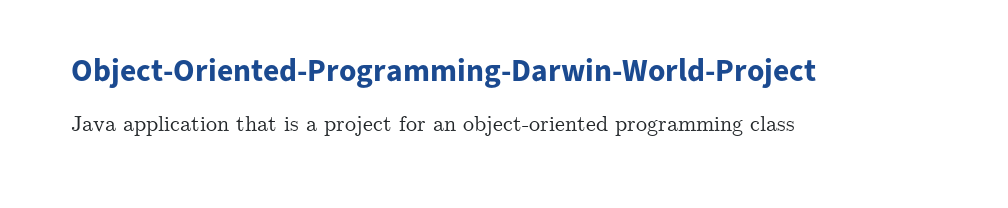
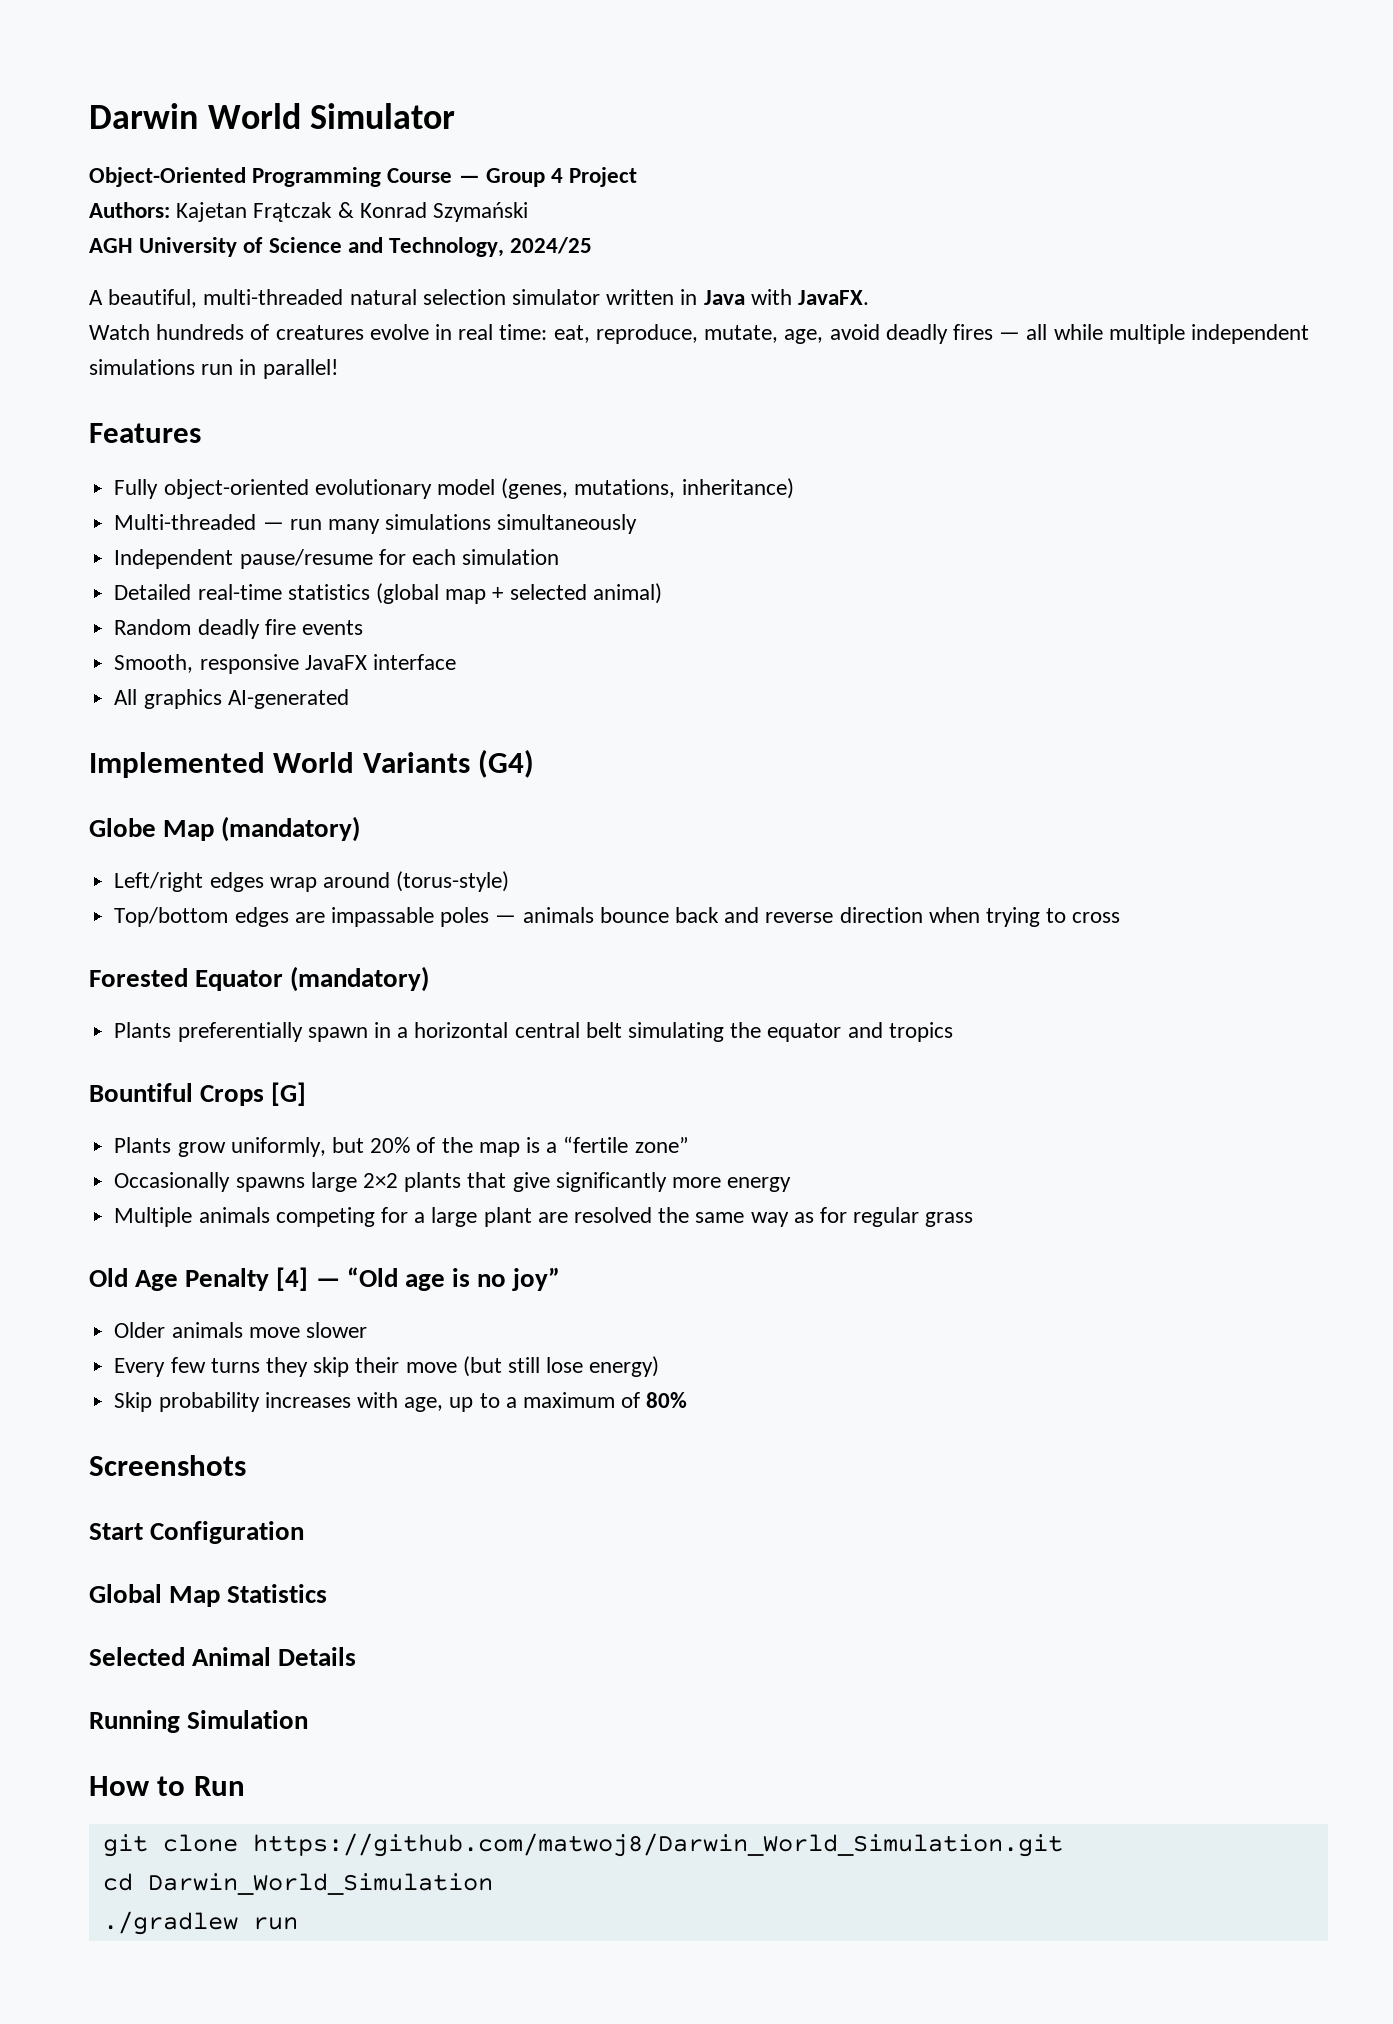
- Object-Oriented-Programming-Darwin-World-Project
- Java application that is a project for an object-oriented programming class
+ Darwin World Simulator
+ Object-Oriented Programming Course — Group 4 Project
+ Authors: Kajetan Frątczak & Konrad Szymański
+ AGH University of Science and Technology, 2024/25
+ A beautiful, multi-threaded natural selection simulator written in Java with JavaFX.
+ Watch hundreds of creatures evolve in real time: eat, reproduce, mutate, age, avoid deadly fires — all while multiple independent simulations run in parallel!
+ Features
+ Fully object-oriented evolutionary model (genes, mutations, inheritance)
+ Multi-threaded — run many simulations simultaneously
+ Independent pause/resume for each simulation
+ Detailed real-time statistics (global map + selected animal)
+ Random deadly fire events
+ Smooth, responsive JavaFX interface
+ All graphics AI-generated
+ Implemented World Variants (G4)
+ Globe Map (mandatory)
+ Left/right edges wrap around (torus-style)
+ Top/bottom edges are impassable poles — animals bounce back and reverse direction when trying to cross
+ Forested Equator (mandatory)
+ Plants preferentially spawn in a horizontal central belt simulating the equator and tropics
+ Bountiful Crops [G]
+ Plants grow uniformly, but 20% of the map is a “fertile zone”
+ Occasionally spawns large 2×2 plants that give significantly more energy
+ Multiple animals competing for a large plant are resolved the same way as for regular grass
+ Old Age Penalty [4] — “Old age is no joy”
+ Older animals move slower
+ Every few turns they skip their move (but still lose energy)
+ Skip probability increases with age, up to a maximum of 80%
+ Screenshots
+ Start Configuration
+ Global Map Statistics
+ Selected Animal Details
+ Running Simulation
+ How to Run
+ git clone https://github.com/matwoj8/Darwin_World_Simulation.git
+ cd Darwin_World_Simulation
+ ./gradlew run

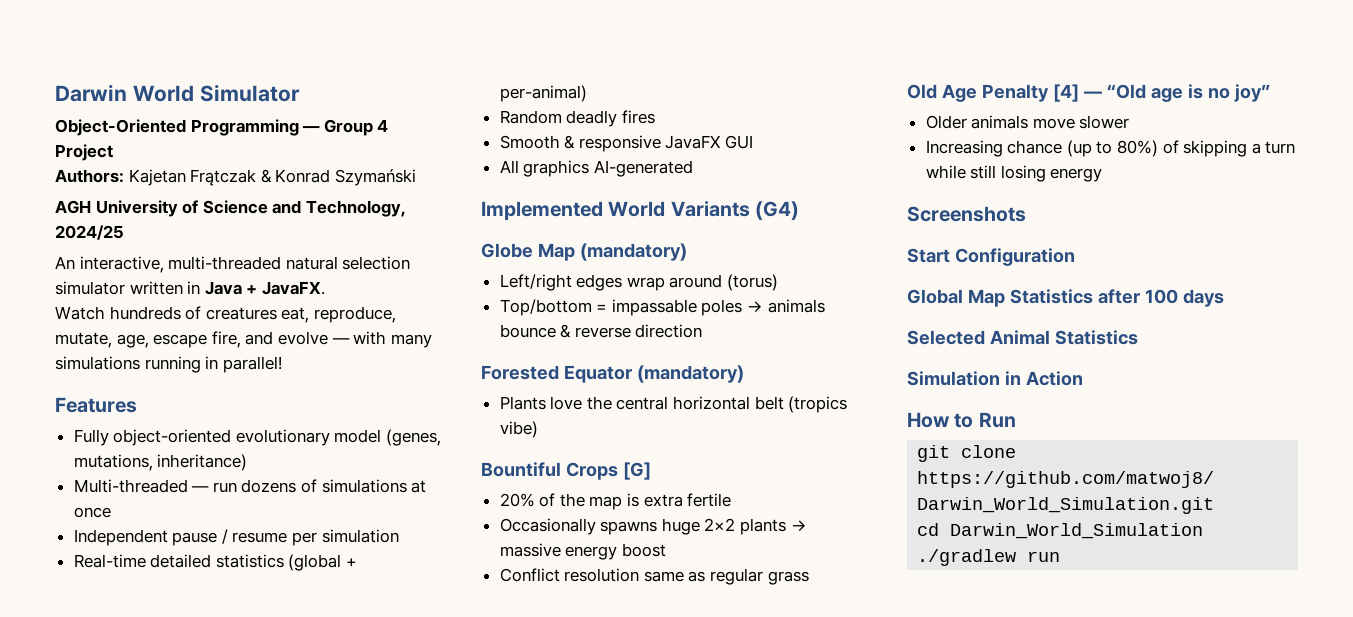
- Object-Oriented Programming Course — Group 4 Project
+ Object-Oriented Programming — Group 4 Project
- A beautiful, multi-threaded natural selection simulator written in Java with JavaFX.
+ An interactive, multi-threaded natural selection simulator written in Java + JavaFX.
- Watch hundreds of creatures evolve in real time: eat, reproduce, mutate, age, avoid deadly fires — all while multiple independent simulations run in parallel!
+ Watch hundreds of creatures eat, reproduce, mutate, age, escape fire, and evolve — with many simulations running in parallel!
- Multi-threaded — run many simulations simultaneously
- Independent pause/resume for each simulation
- Detailed real-time statistics (global map + selected animal)
+ Multi-threaded — run dozens of simulations at once
+ Independent pause / resume per simulation
+ Real-time detailed statistics (global + per-animal)
- Random deadly fire events
- Smooth, responsive JavaFX interface
+ Random deadly fires
+ Smooth & responsive JavaFX GUI
- Left/right edges wrap around (torus-style)
+ Left/right edges wrap around (torus)
- Top/bottom edges are impassable poles — animals bounce back and reverse direction when trying to cross
+ Top/bottom = impassable poles → animals bounce & reverse direction
- Plants preferentially spawn in a horizontal central belt simulating the equator and tropics
+ Plants love the central horizontal belt (tropics vibe)
- Plants grow uniformly, but 20% of the map is a “fertile zone”
+ 20% of the map is extra fertile
- Occasionally spawns large 2×2 plants that give significantly more energy
- Multiple animals competing for a large plant are resolved the same way as for regular grass
+ Occasionally spawns huge 2×2 plants → massive energy boost
+ Conflict resolution same as regular grass
- Every few turns they skip their move (but still lose energy)
- Skip probability increases with age, up to a maximum of 80%
+ Increasing chance (up to 80%) of skipping a turn while still losing energy
- Global Map Statistics
+ Global Map Statistics after 100 days
- Selected Animal Details
- Running Simulation
+ Selected Animal Statistics
+ Simulation in Action

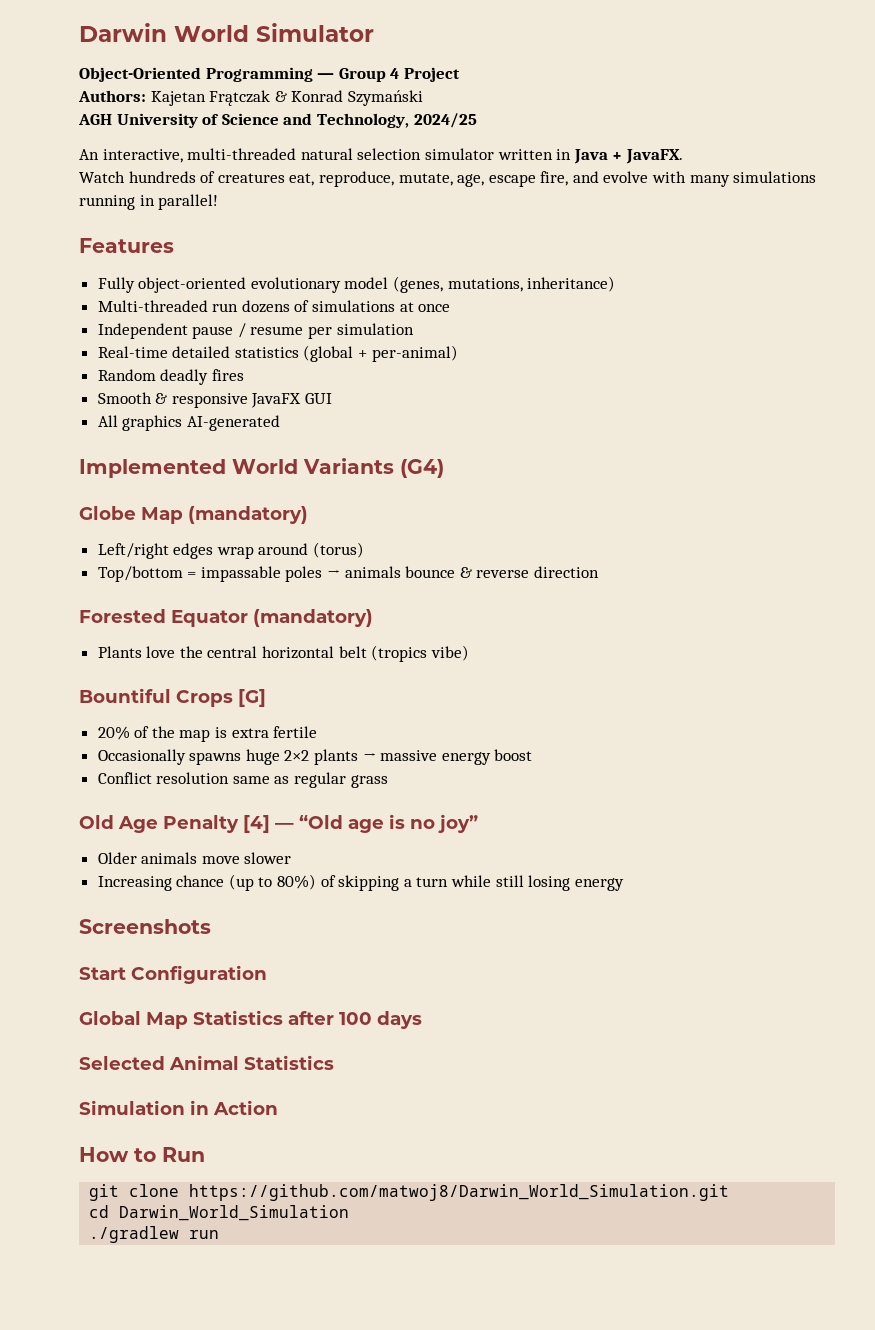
- Watch hundreds of creatures eat, reproduce, mutate, age, escape fire, and evolve — with many simulations running in parallel!
+ Watch hundreds of creatures eat, reproduce, mutate, age, escape fire, and evolve with many simulations running in parallel!
- Multi-threaded — run dozens of simulations at once
+ Multi-threaded run dozens of simulations at once

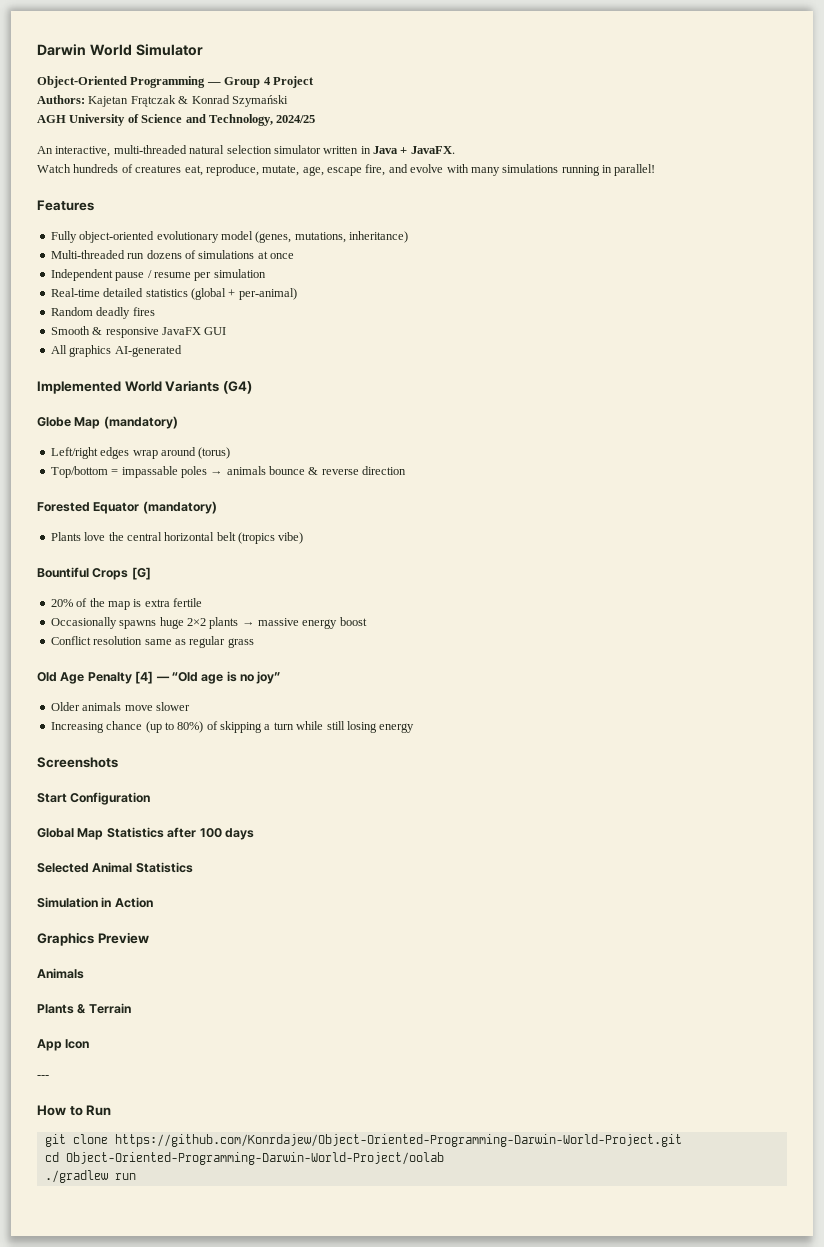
+ Graphics Preview
+ Animals
+ Plants & Terrain
+ App Icon
+ ---
- git clone https://github.com/matwoj8/Darwin_World_Simulation.git
+ git clone https://github.com/Konrdajew/Object-Oriented-Programming-Darwin-World-Project.git
- cd Darwin_World_Simulation
+ cd Object-Oriented-Programming-Darwin-World-Project/oolab

